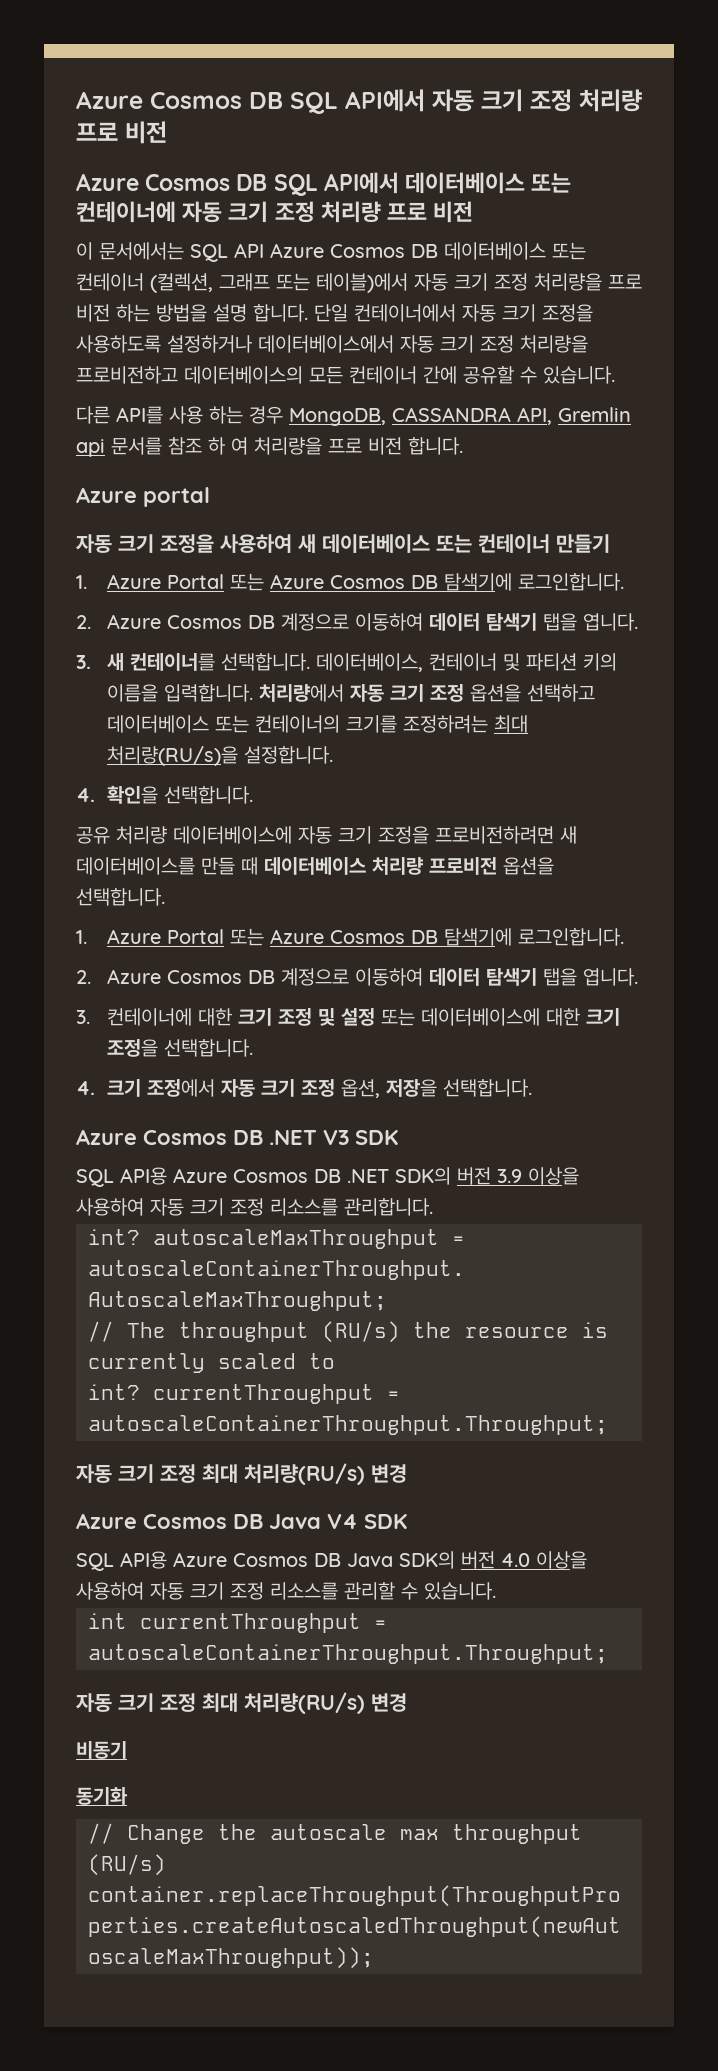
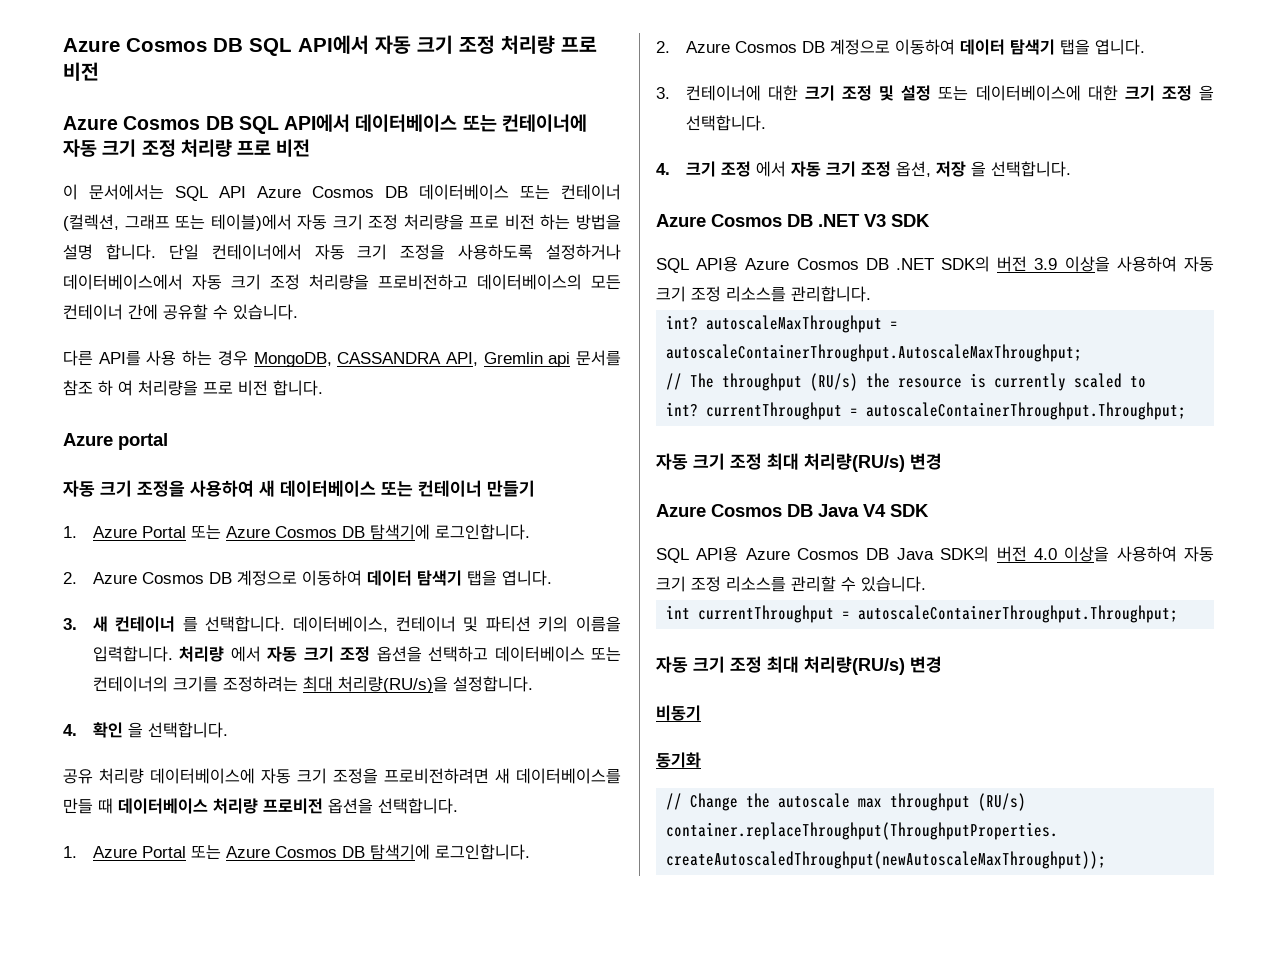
- 3. 새 컨테이너를 선택합니다.
+ 3. 새 컨테이너 를 선택합니다.
- 처리량에서 자동 크기 조정 옵션을 선택하고 데이터베이스 또는 컨테이너의 크기를 조정하려는 최대 처리량(RU/s)을 설정합니다.
+ 처리량 에서 자동 크기 조정 옵션을 선택하고 데이터베이스 또는 컨테이너의 크기를 조정하려는 최대 처리량(RU/s)을 설정합니다.
- 4. 확인을 선택합니다.
+ 4. 확인 을 선택합니다.
- 3. 컨테이너에 대한 크기 조정 및 설정 또는 데이터베이스에 대한 크기 조정을 선택합니다.
+ 3. 컨테이너에 대한 크기 조정 및 설정 또는 데이터베이스에 대한 크기 조정 을 선택합니다.
- 4. 크기 조정에서 자동 크기 조정 옵션, 저장을 선택합니다.
+ 4. 크기 조정 에서 자동 크기 조정 옵션, 저장 을 선택합니다.

